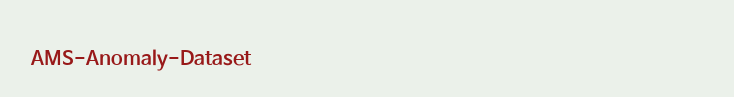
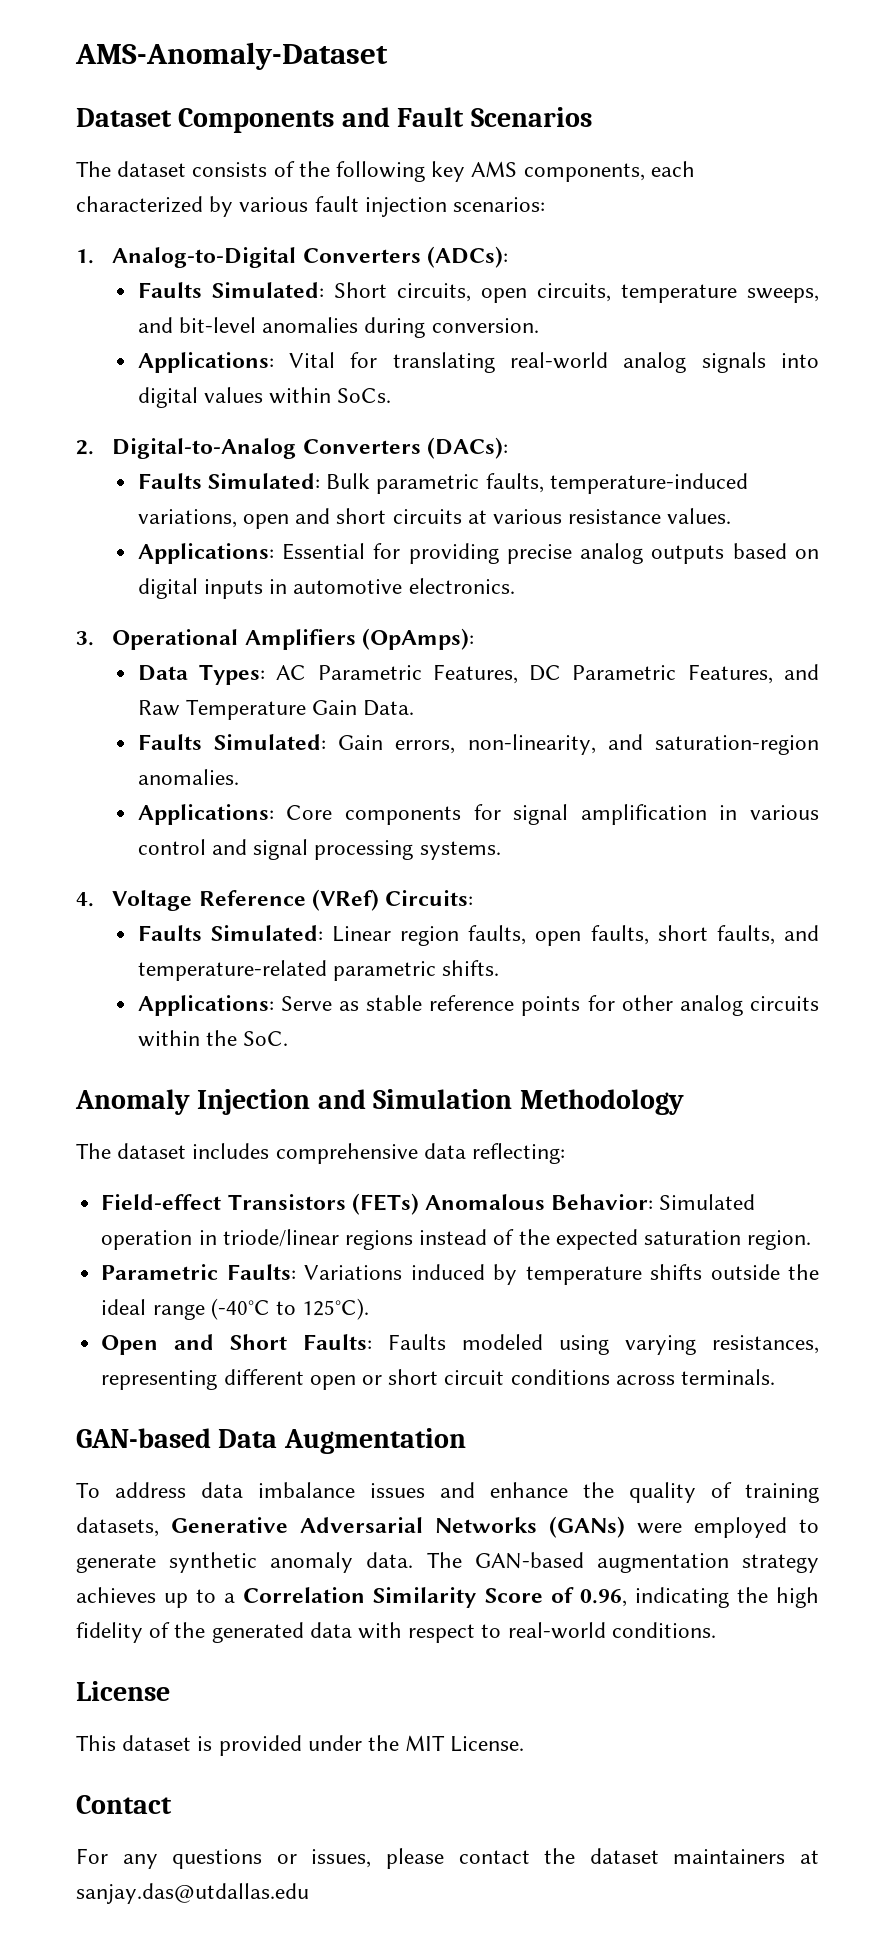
+ Dataset Components and Fault Scenarios
+ The dataset consists of the following key AMS components, each characterized by various fault injection scenarios:
+ 1. Analog-to-Digital Converters (ADCs):
+ Faults Simulated: Short circuits, open circuits, temperature sweeps, and bit-level anomalies during conversion.
+ Applications: Vital for translating real-world analog signals into digital values within SoCs.
+ 2. Digital-to-Analog Converters (DACs):
+ Faults Simulated: Bulk parametric faults, temperature-induced variations, open and short circuits at various resistance values.
+ Applications: Essential for providing precise analog outputs based on digital inputs in automotive electronics.
+ 3. Operational Amplifiers (OpAmps):
+ Data Types: AC Parametric Features, DC Parametric Features, and Raw Temperature Gain Data.
+ Faults Simulated: Gain errors, non-linearity, and saturation-region anomalies.
+ Applications: Core components for signal amplification in various control and signal processing systems.
+ 4. Voltage Reference (VRef) Circuits:
+ Faults Simulated: Linear region faults, open faults, short faults, and temperature-related parametric shifts.
+ Applications: Serve as stable reference points for other analog circuits within the SoC.
+ Anomaly Injection and Simulation Methodology
+ The dataset includes comprehensive data reflecting:
+ Field-effect Transistors (FETs) Anomalous Behavior: Simulated operation in triode/linear regions instead of the expected saturation region.
+ Parametric Faults: Variations induced by temperature shifts outside the ideal range (-40°C to 125°C).
+ Open and Short Faults: Faults modeled using varying resistances, representing different open or short circuit conditions across terminals.
+ GAN-based Data Augmentation
+ To address data imbalance issues and enhance the quality of training datasets, Generative Adversarial Networks (GANs) were employed to generate synthetic anomaly data. The GAN-based augmentation strategy achieves up to a Correlation Similarity Score of 0.96, indicating the high fidelity of the generated data with respect to real-world conditions.
+ License
+ This dataset is provided under the MIT License.
+ Contact
+ For any questions or issues, please contact the dataset maintainers at sanjay.das@utdallas.edu

